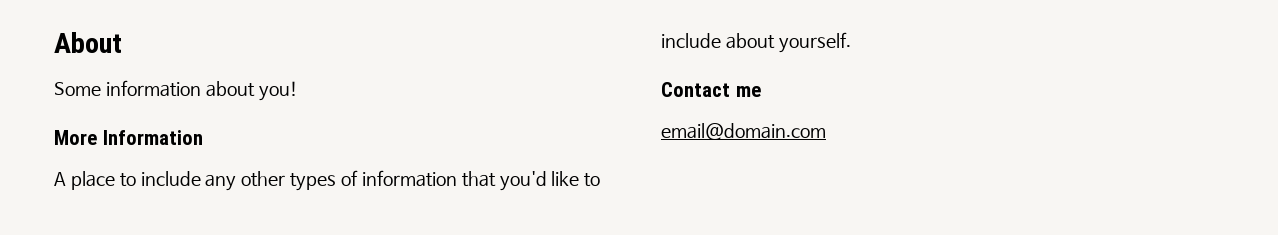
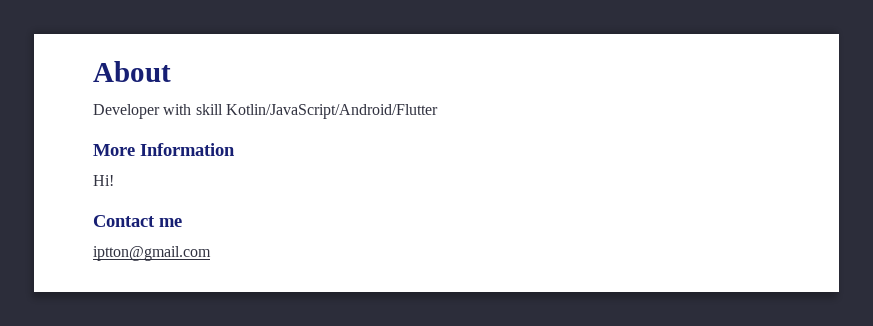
- Some information about you!
+ Developer with skill Kotlin/JavaScript/Android/Flutter
  More Information
- A place to include any other types of information that you'd like to include about yourself.
+ Hi!
- email@domain.com
+ iptton@gmail.com

